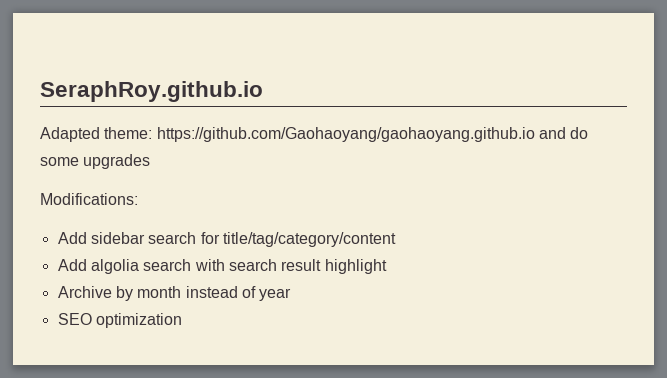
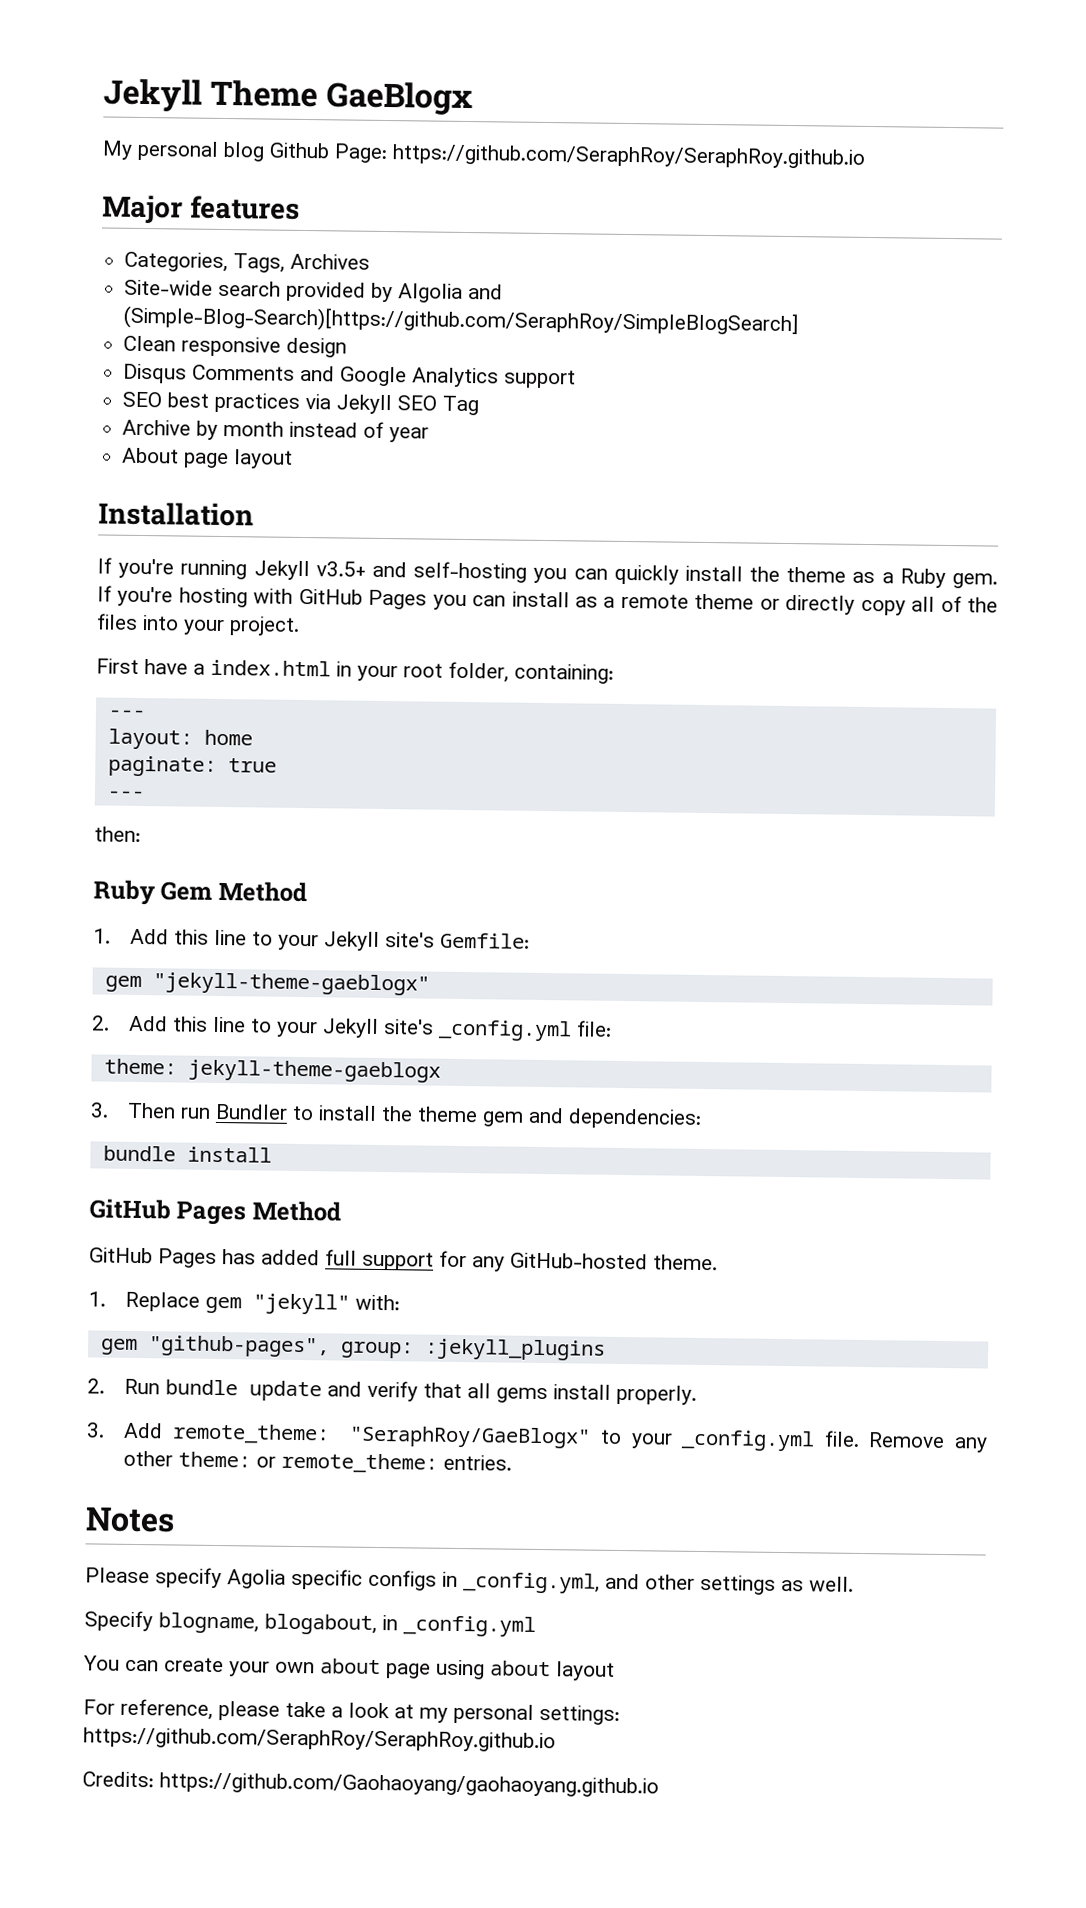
- SeraphRoy.github.io
- Adapted theme: https://github.com/Gaohaoyang/gaohaoyang.github.io and do some upgrades
- Modifications:
- Add sidebar search for title/tag/category/content
- Add algolia search with search result highlight
+ Jekyll Theme GaeBlogx
+ My personal blog Github Page: https://github.com/SeraphRoy/SeraphRoy.github.io
+ Major features
+ Categories, Tags, Archives
+ Site-wide search provided by Algolia and (Simple-Blog-Search)[https://github.com/SeraphRoy/SimpleBlogSearch]
+ Clean responsive design
+ Disqus Comments and Google Analytics support
+ SEO best practices via Jekyll SEO Tag
- SEO optimization
+ About page layout
+ Installation
+ If you're running Jekyll v3.5+ and self-hosting you can quickly install the theme as a Ruby gem. If you're hosting with GitHub Pages you can install as a remote theme or directly copy all of the files into your project.
+ First have a index.html in your root folder, containing:
+ ---
+ layout: home
+ paginate: true
+ ---
+ then:
+ Ruby Gem Method
+ 1. Add this line to your Jekyll site's Gemfile:
+ gem "jekyll-theme-gaeblogx"
+ 2. Add this line to your Jekyll site's _config.yml file:
+ theme: jekyll-theme-gaeblogx
+ 3. Then run Bundler to install the theme gem and dependencies:
+ bundle install
+ GitHub Pages Method
+ GitHub Pages has added full support for any GitHub-hosted theme.
+ 1. Replace gem "jekyll" with:
+ gem "github-pages", group: :jekyll_plugins
+ 2. Run bundle update and verify that all gems install properly.
+ 3. Add remote_theme: "SeraphRoy/GaeBlogx" to your _config.yml file. Remove any other theme: or remote_theme: entries.
+ Notes
+ Please specify Agolia specific configs in _config.yml, and other settings as well.
+ Specify blogname, blogabout, in _config.yml
+ You can create your own about page using about layout
+ For reference, please take a look at my personal settings: https://github.com/SeraphRoy/SeraphRoy.github.io
+ Credits: https://github.com/Gaohaoyang/gaohaoyang.github.io

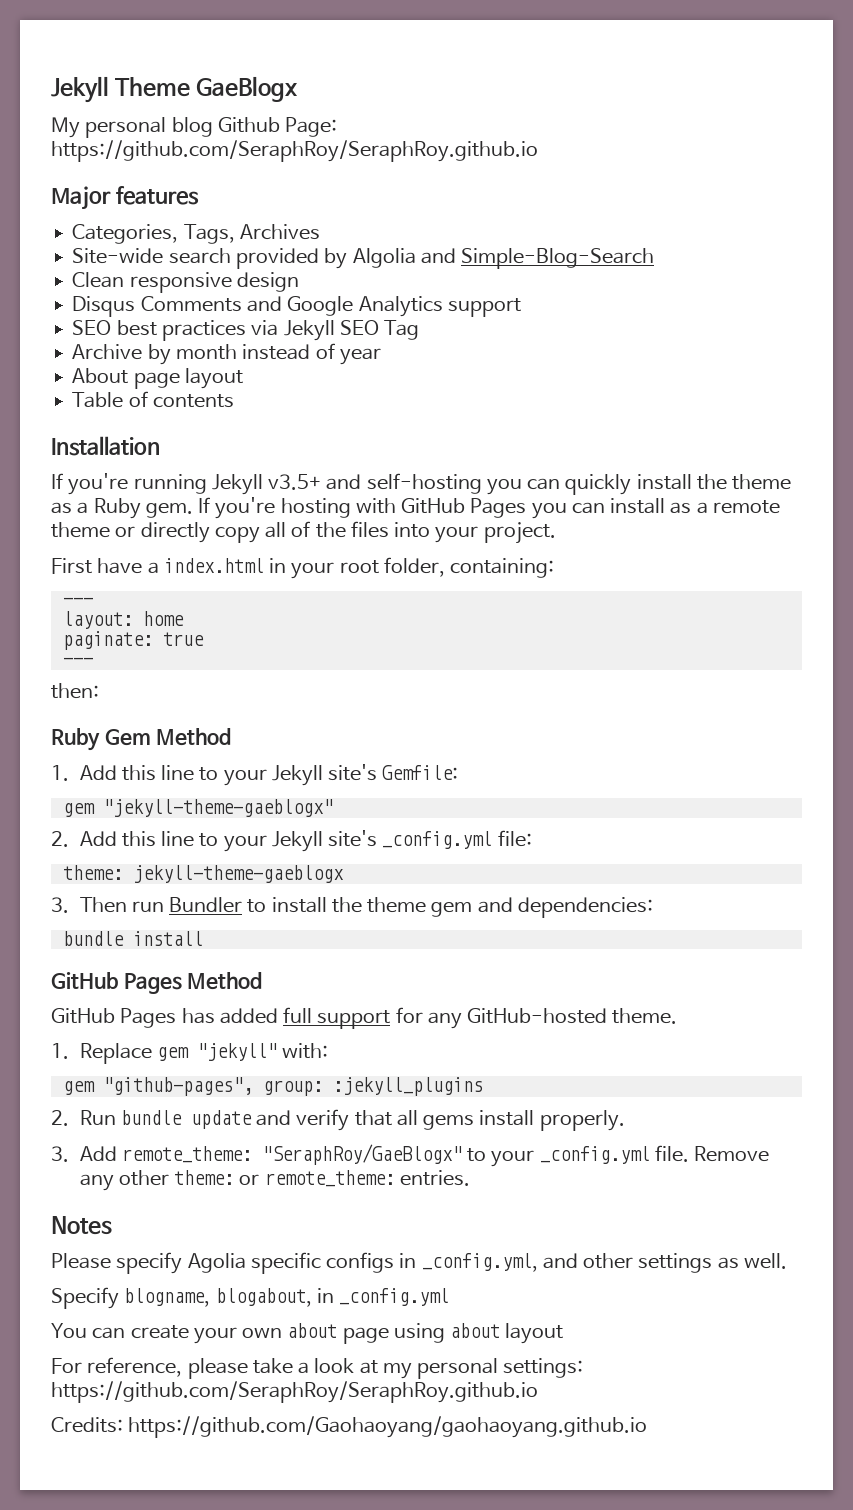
- Site-wide search provided by Algolia and (Simple-Blog-Search)[https://github.com/SeraphRoy/SimpleBlogSearch]
+ Site-wide search provided by Algolia and Simple-Blog-Search
+ Table of contents

